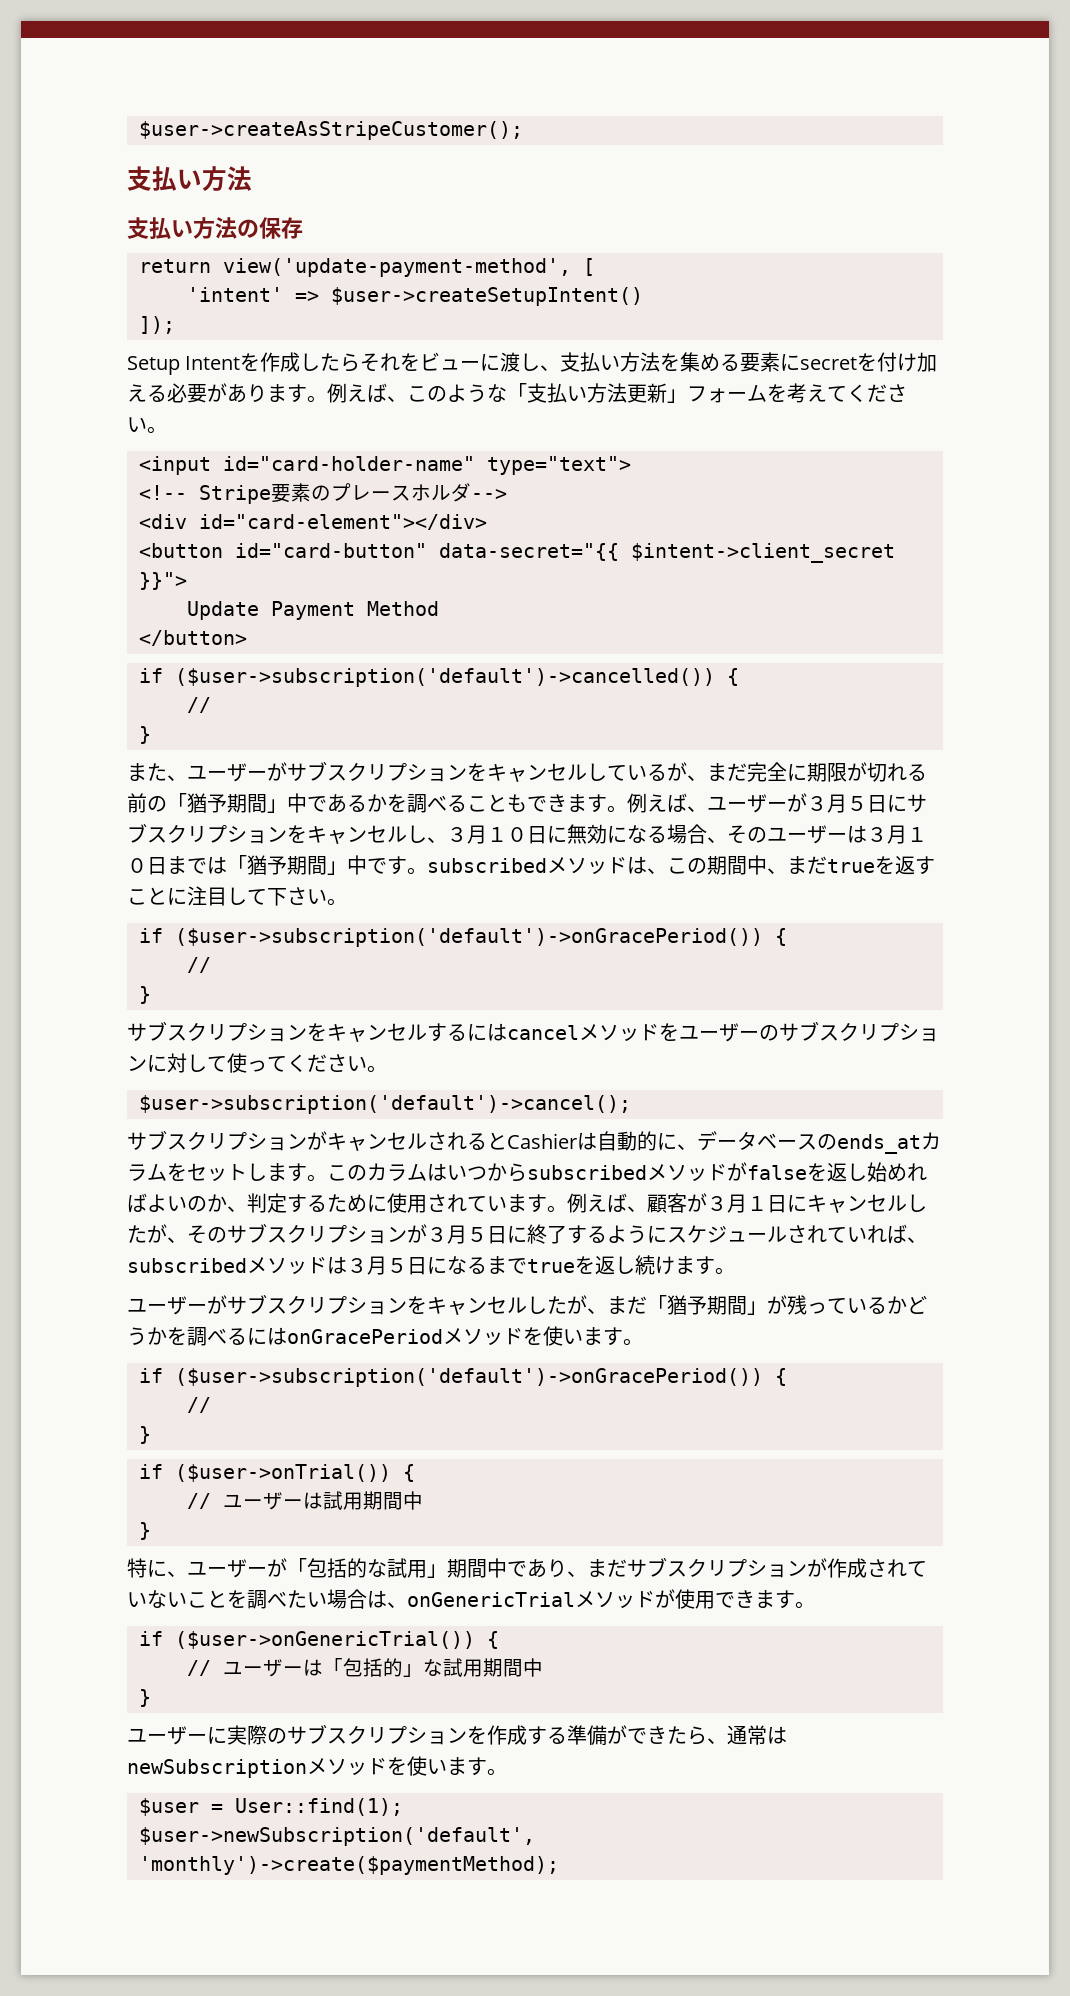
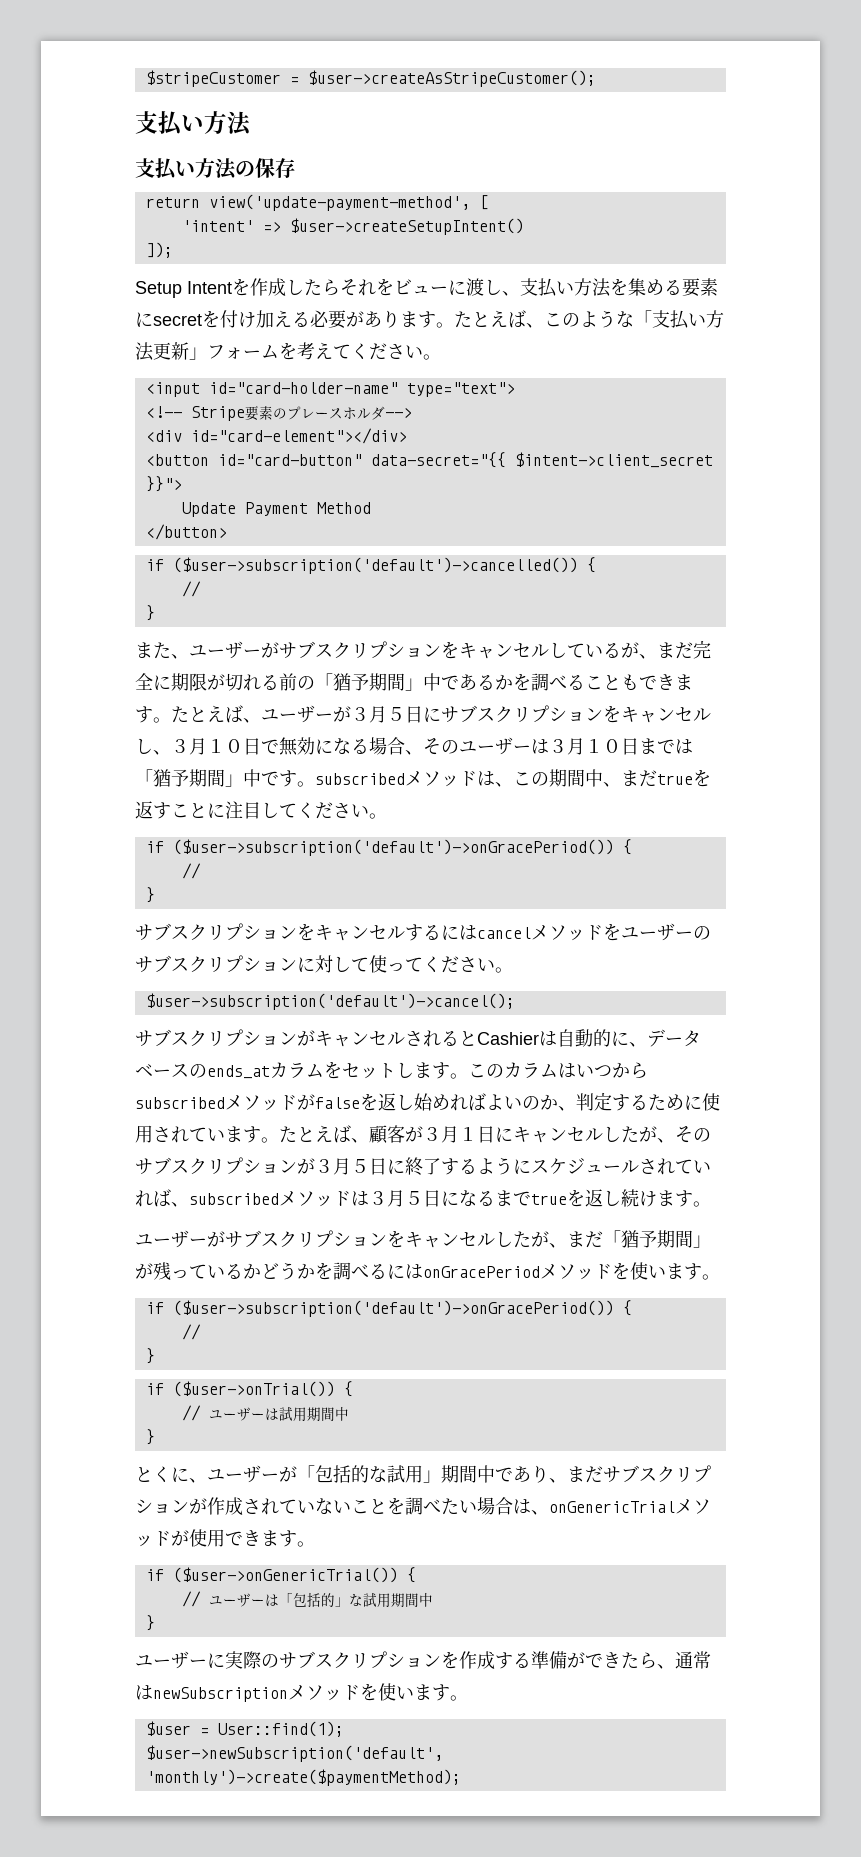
- $user->createAsStripeCustomer();
+ $stripeCustomer = $user->createAsStripeCustomer();
- 例えば、このような「支払い方法更新」フォームを考えてください。
+ たとえば、このような「支払い方法更新」フォームを考えてください。
- 例えば、ユーザーが３月５日にサブスクリプションをキャンセルし、３月１０日に無効になる場合、そのユーザーは３月１０日までは「猶予期間」中です。subscribedメソッドは、この期間中、まだtrueを返すことに注目して下さい。
+ たとえば、ユーザーが３月５日にサブスクリプションをキャンセルし、３月１０日で無効になる場合、そのユーザーは３月１０日までは「猶予期間」中です。subscribedメソッドは、この期間中、まだtrueを返すことに注目してください。
- 例えば、顧客が３月１日にキャンセルしたが、そのサブスクリプションが３月５日に終了するようにスケジュールされていれば、subscribedメソッドは３月５日になるまでtrueを返し続けます。
+ たとえば、顧客が３月１日にキャンセルしたが、そのサブスクリプションが３月５日に終了するようにスケジュールされていれば、subscribedメソッドは３月５日になるまでtrueを返し続けます。
- 特に、ユーザーが「包括的な試用」期間中であり、まだサブスクリプションが作成されていないことを調べたい場合は、onGenericTrialメソッドが使用できます。
+ とくに、ユーザーが「包括的な試用」期間中であり、まだサブスクリプションが作成されていないことを調べたい場合は、onGenericTrialメソッドが使用できます。

